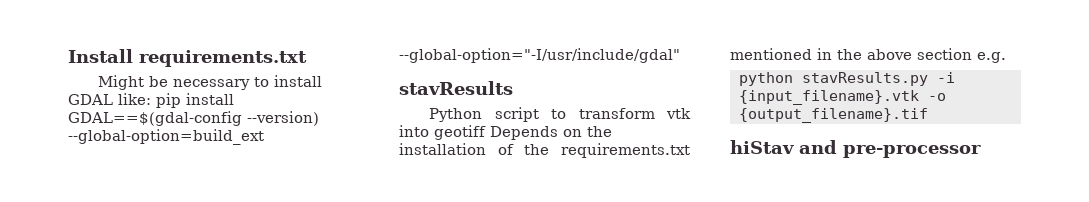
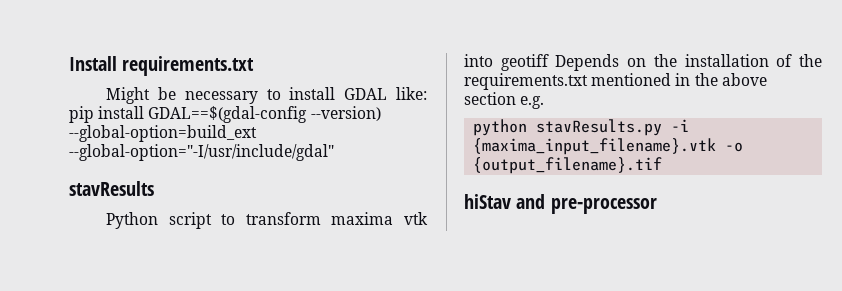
- Python script to transform vtk into geotiff Depends on the installation of the requirements.txt mentioned in the above section e.g.
+ Python script to transform maxima vtk into geotiff Depends on the installation of the requirements.txt mentioned in the above section e.g.
- python stavResults.py -i {input_filename}.vtk -o {output_filename}.tif
+ python stavResults.py -i {maxima_input_filename}.vtk -o {output_filename}.tif

